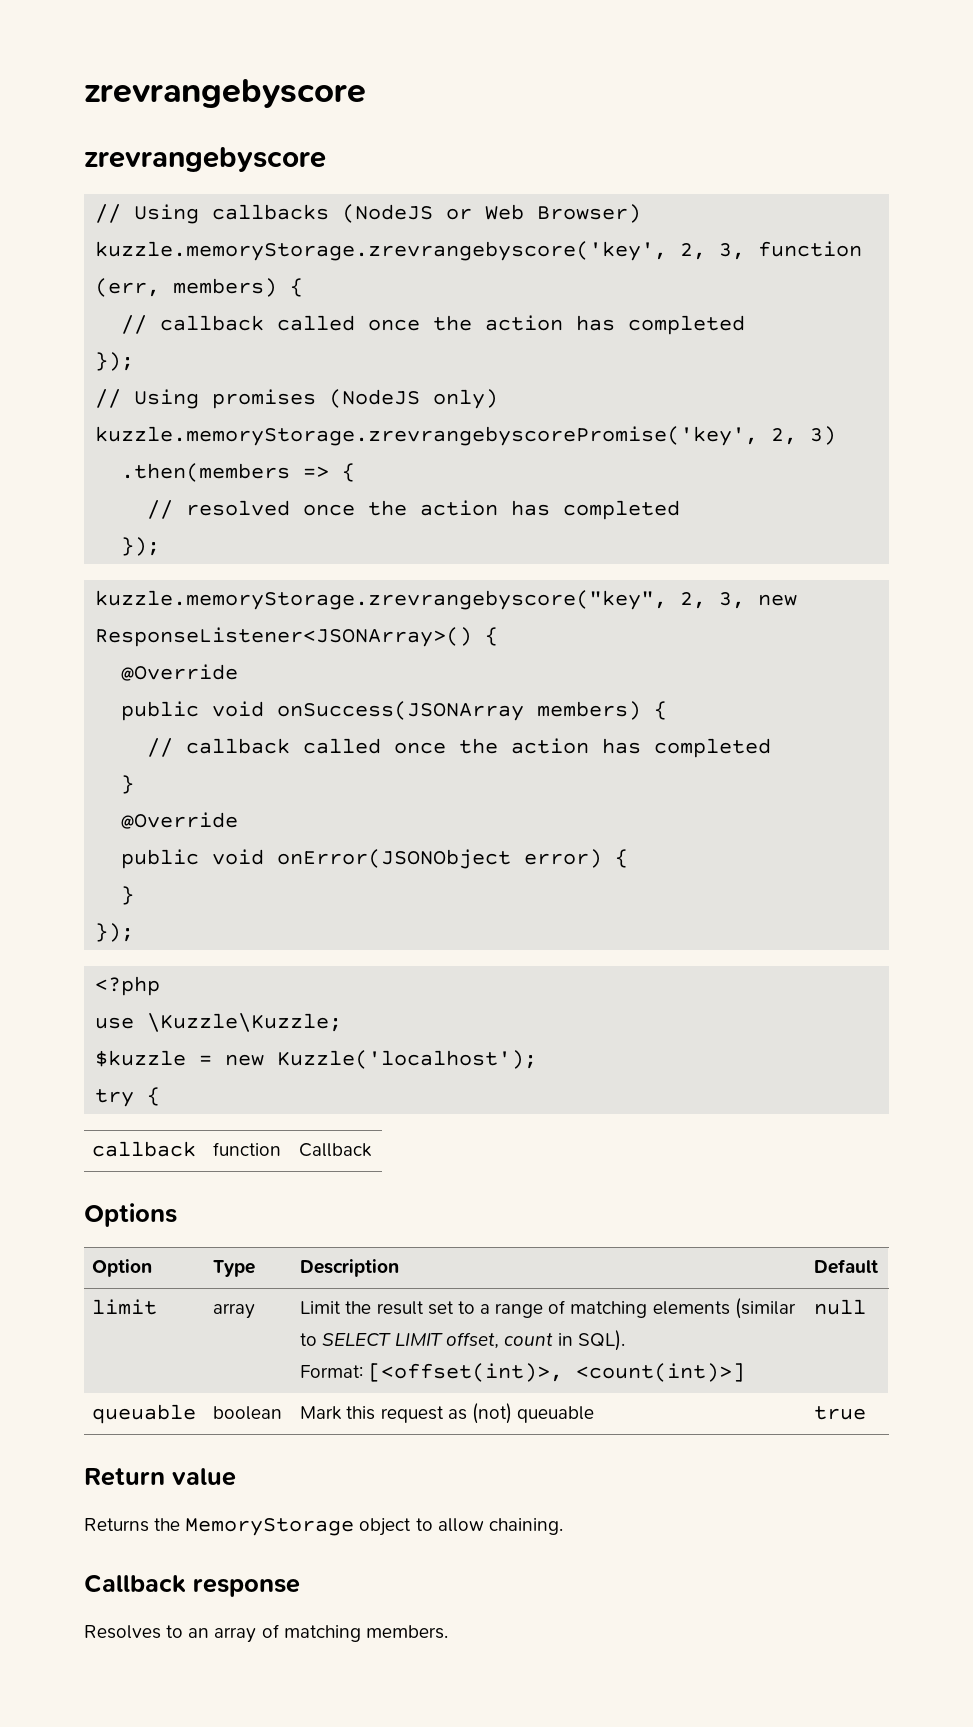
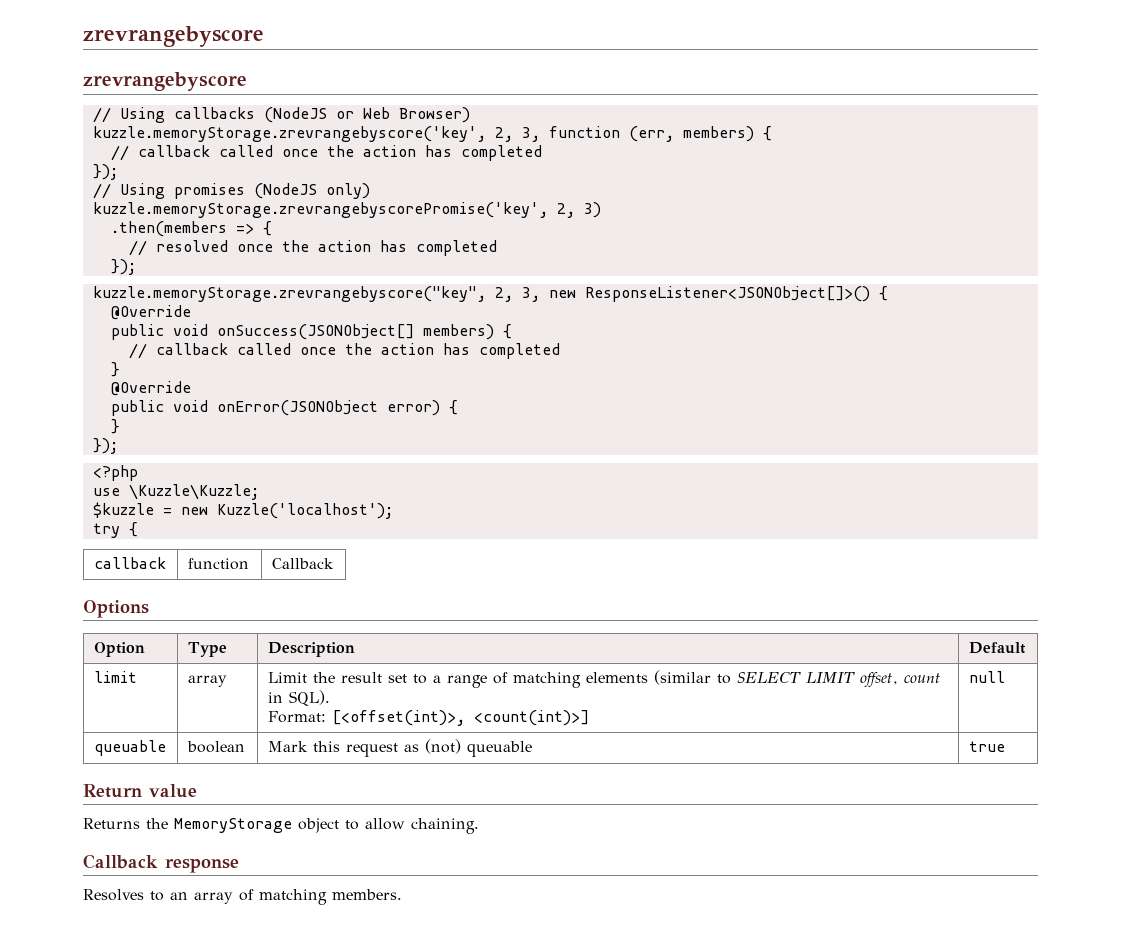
- kuzzle.memoryStorage.zrevrangebyscore("key", 2, 3, new ResponseListener<JSONArray>() {
+ kuzzle.memoryStorage.zrevrangebyscore("key", 2, 3, new ResponseListener<JSONObject[]>() {
- public void onSuccess(JSONArray members) {
+ public void onSuccess(JSONObject[] members) {

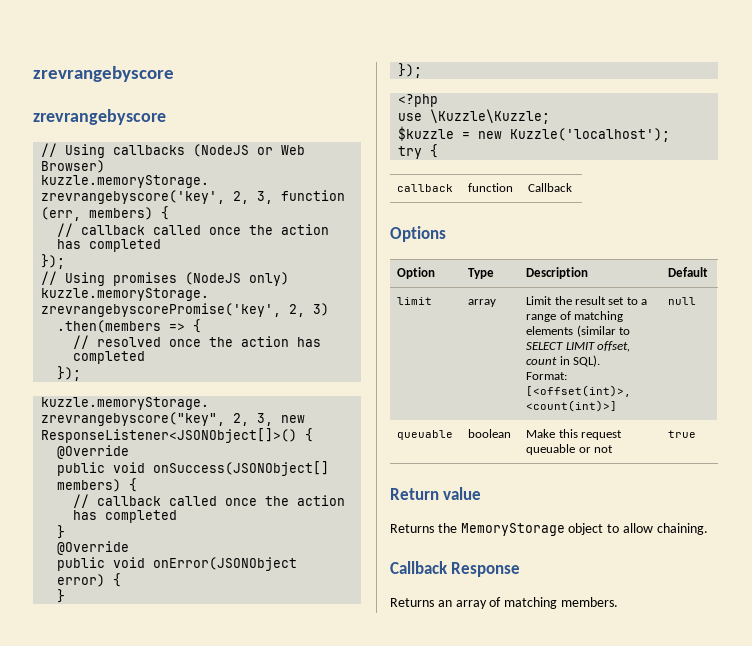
- queuable | boolean | Mark this request as (not) queuable | true
+ queuable | boolean | Make this request queuable or not | true
- Callback response
- Resolves to an array of matching members.
+ Callback Response
+ Returns an array of matching members.

